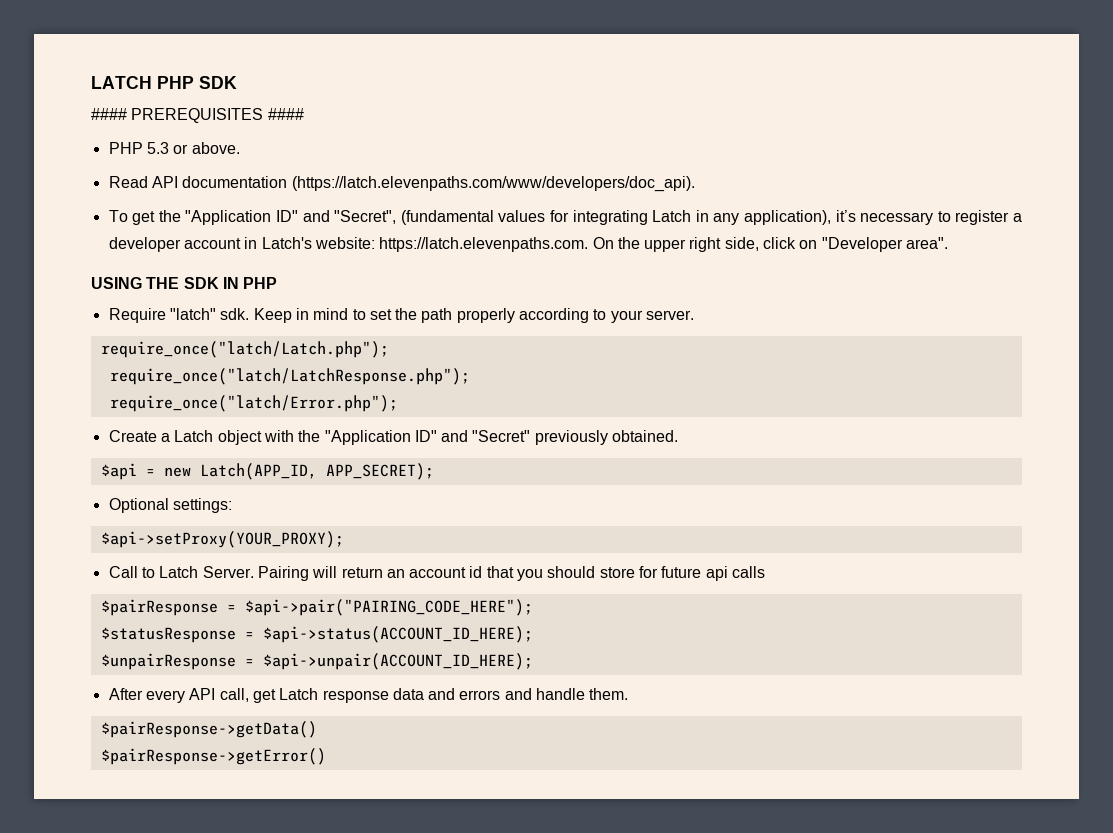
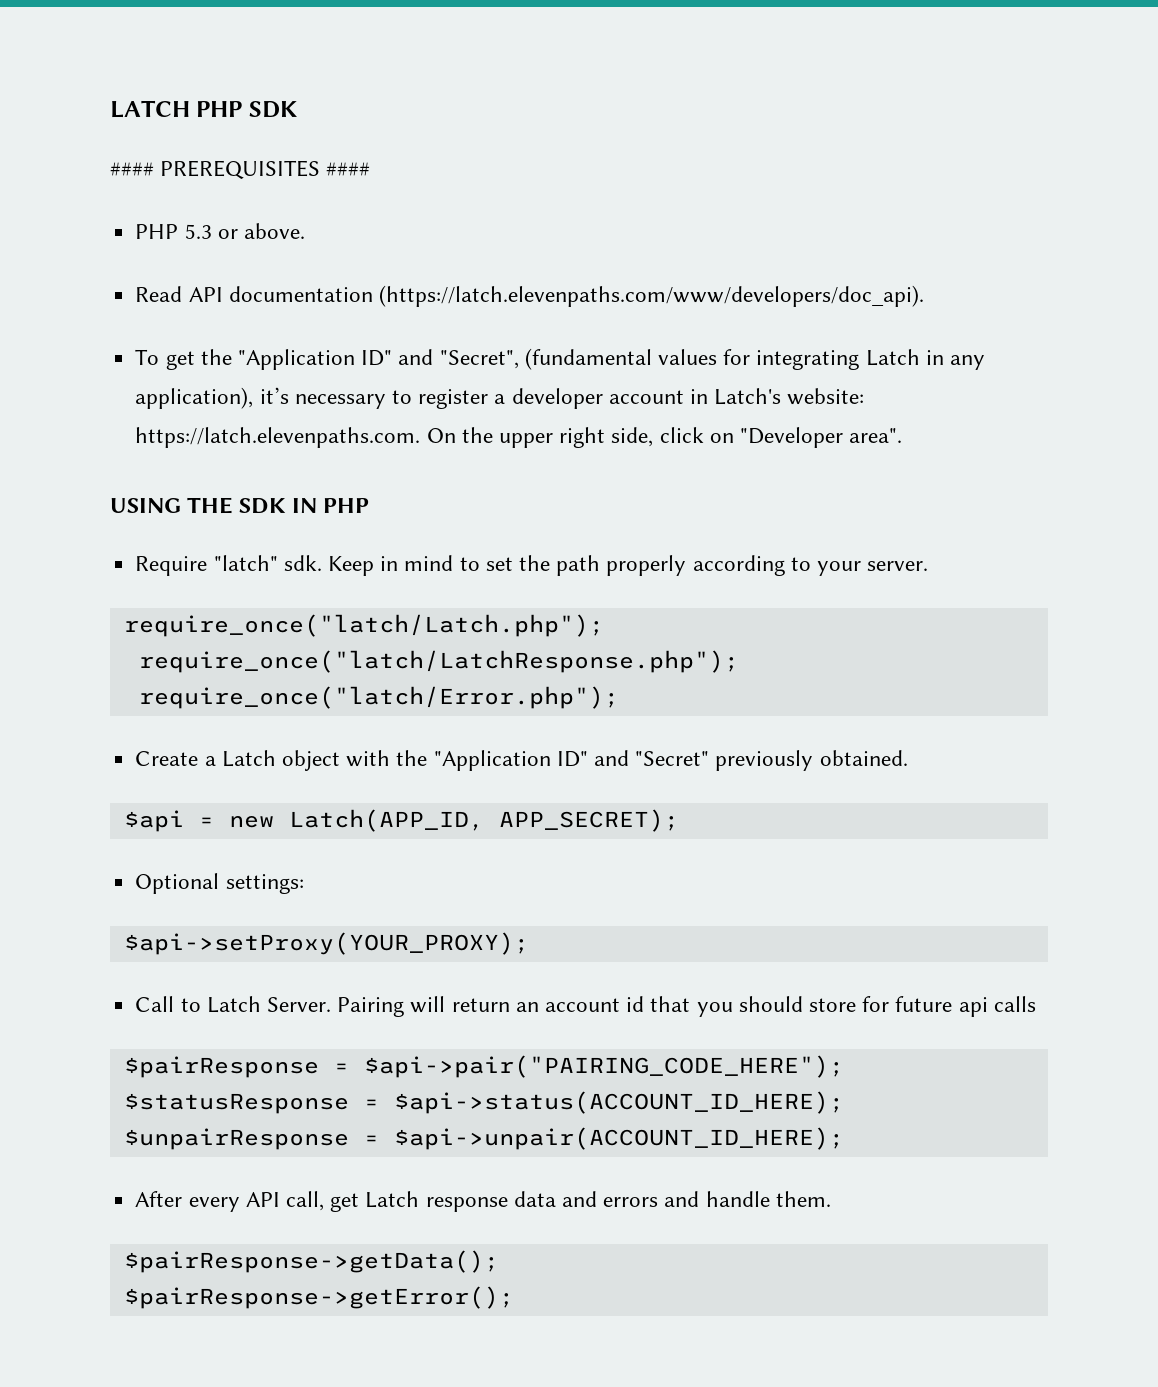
- $pairResponse->getData()
- $pairResponse->getError()
+ $pairResponse->getData();
+ $pairResponse->getError();

